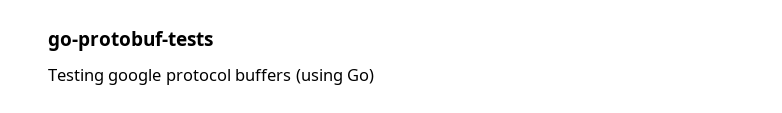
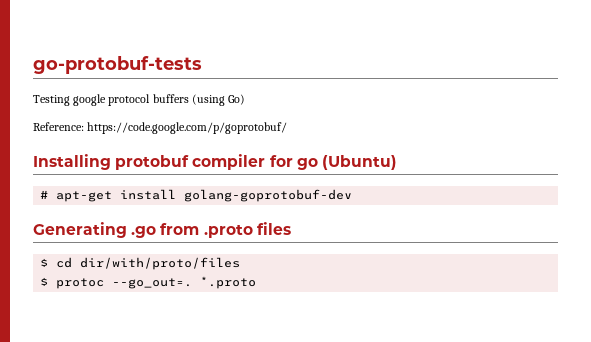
+ Reference: https://code.google.com/p/goprotobuf/
+ Installing protobuf compiler for go (Ubuntu)
+ # apt-get install golang-goprotobuf-dev
+ Generating .go from .proto files
+ $ cd dir/with/proto/files
+ $ protoc --go_out=. *.proto

